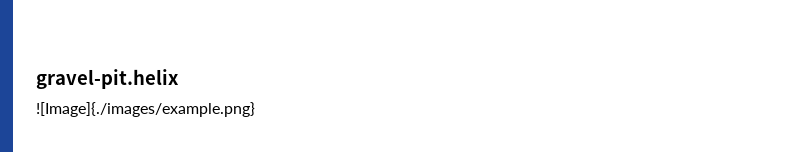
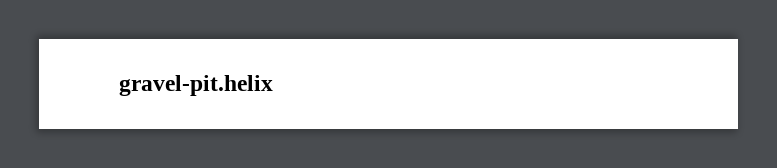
- ![Image]{./images/example.png}

